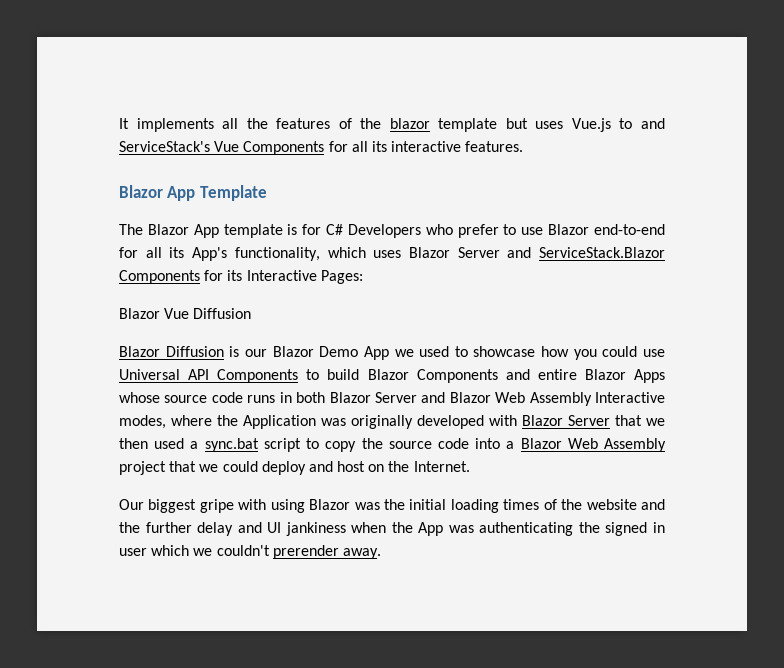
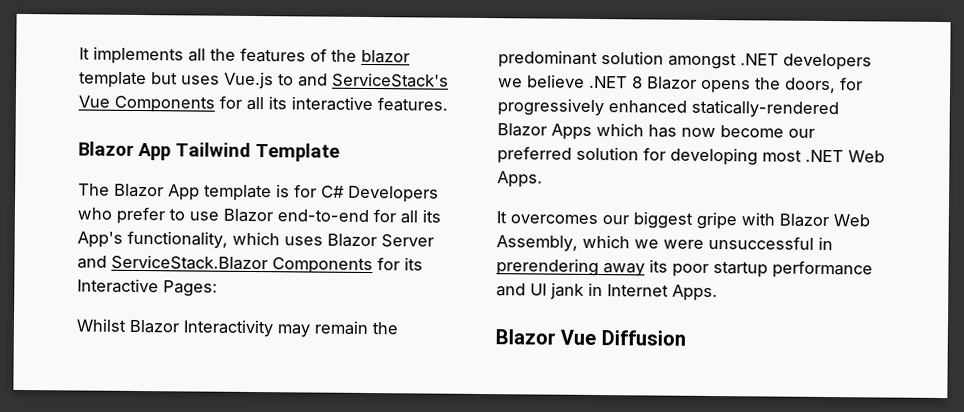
- Blazor App Template
+ Blazor App Tailwind Template
+ Whilst Blazor Interactivity may remain the predominant solution amongst .NET developers we believe .NET 8 Blazor opens the doors, for progressively enhanced statically-rendered Blazor Apps which has now become our preferred solution for developing most .NET Web Apps.
+ It overcomes our biggest gripe with Blazor Web Assembly, which we were unsuccessful in prerendering away its poor startup performance and UI jank in Internet Apps.
  Blazor Vue Diffusion
- Blazor Diffusion is our Blazor Demo App we used to showcase how you could use Universal API Components to build Blazor Components and entire Blazor Apps whose source code runs in both Blazor Server and Blazor Web Assembly Interactive modes, where the Application was originally developed with Blazor Server that we then used a sync.bat script to copy the source code into a Blazor Web Assembly project that we could deploy and host on the Internet.
- Our biggest gripe with using Blazor was the initial loading times of the website and the further delay and UI jankiness when the App was authenticating the signed in user which we couldn't prerender away.

